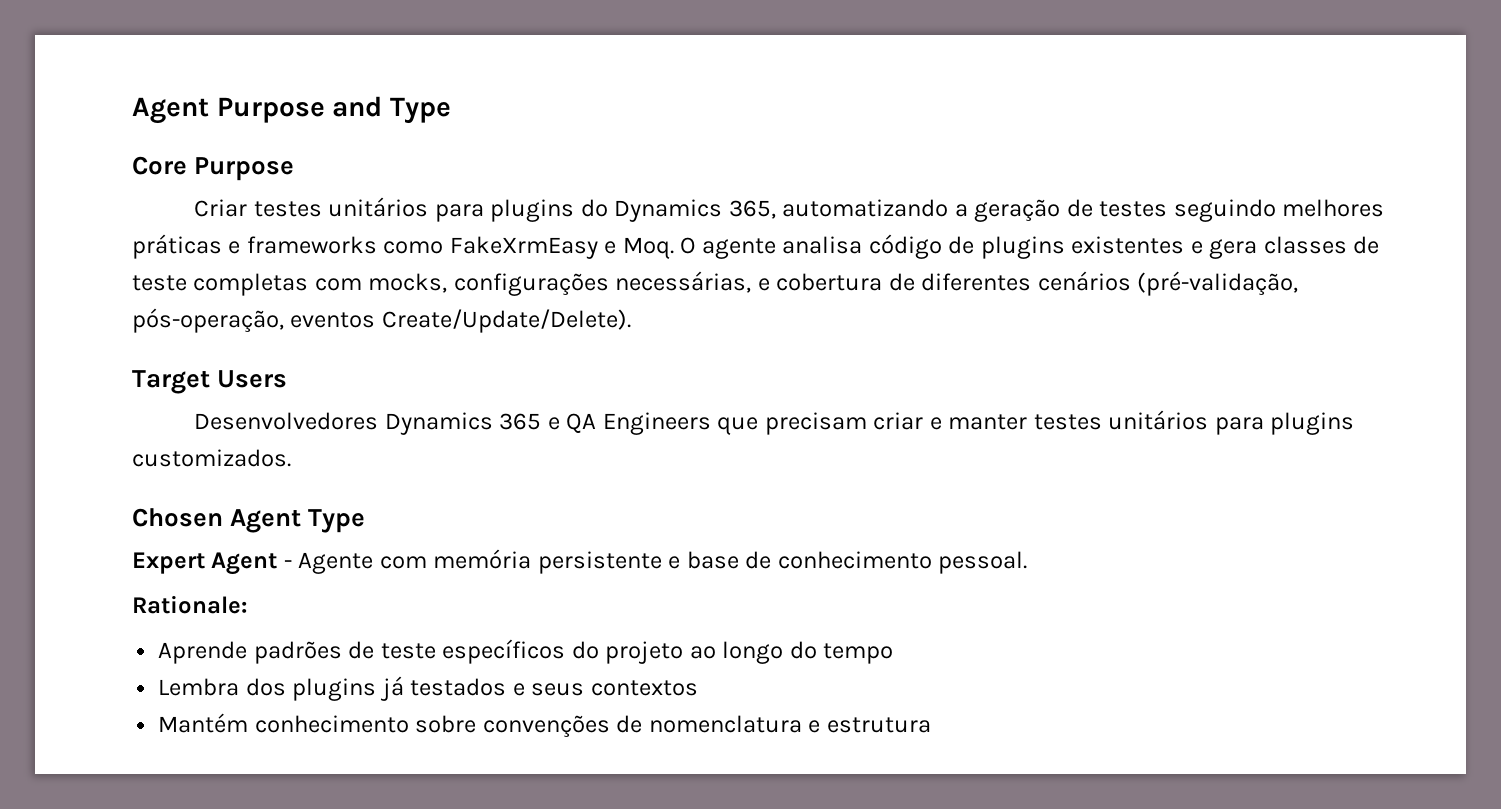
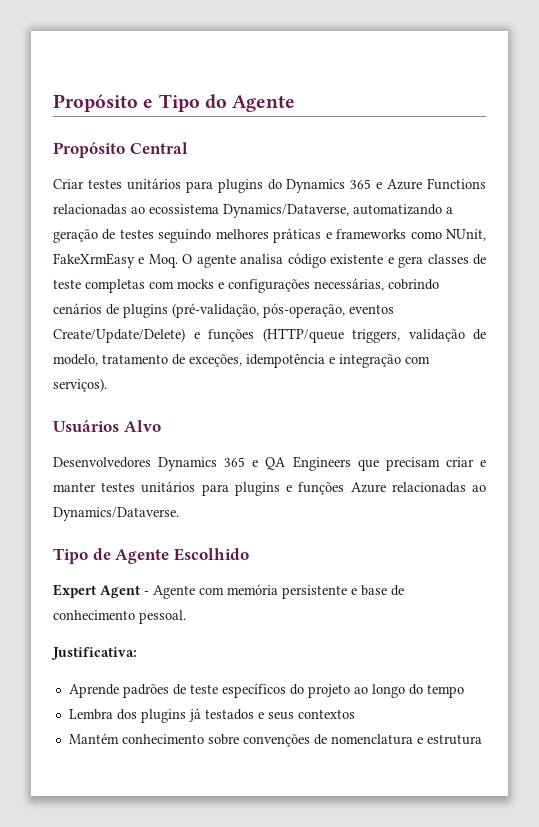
- Agent Purpose and Type
- Core Purpose
+ Propósito e Tipo do Agente
+ Propósito Central
- Criar testes unitários para plugins do Dynamics 365, automatizando a geração de testes seguindo melhores práticas e frameworks como FakeXrmEasy e Moq. O agente analisa código de plugins existentes e gera classes de teste completas com mocks, configurações necessárias, e cobertura de diferentes cenários (pré-validação, pós-operação, eventos Create/Update/Delete).
- Target Users
+ Criar testes unitários para plugins do Dynamics 365 e Azure Functions relacionadas ao ecossistema Dynamics/Dataverse, automatizando a geração de testes seguindo melhores práticas e frameworks como NUnit, FakeXrmEasy e Moq. O agente analisa código existente e gera classes de teste completas com mocks e configurações necessárias, cobrindo cenários de plugins (pré-validação, pós-operação, eventos Create/Update/Delete) e funções (HTTP/queue triggers, validação de modelo, tratamento de exceções, idempotência e integração com serviços).
+ Usuários Alvo
- Desenvolvedores Dynamics 365 e QA Engineers que precisam criar e manter testes unitários para plugins customizados.
- Chosen Agent Type
+ Desenvolvedores Dynamics 365 e QA Engineers que precisam criar e manter testes unitários para plugins e funções Azure relacionadas ao Dynamics/Dataverse.
+ Tipo de Agente Escolhido
- Rationale:
+ Justificativa:

